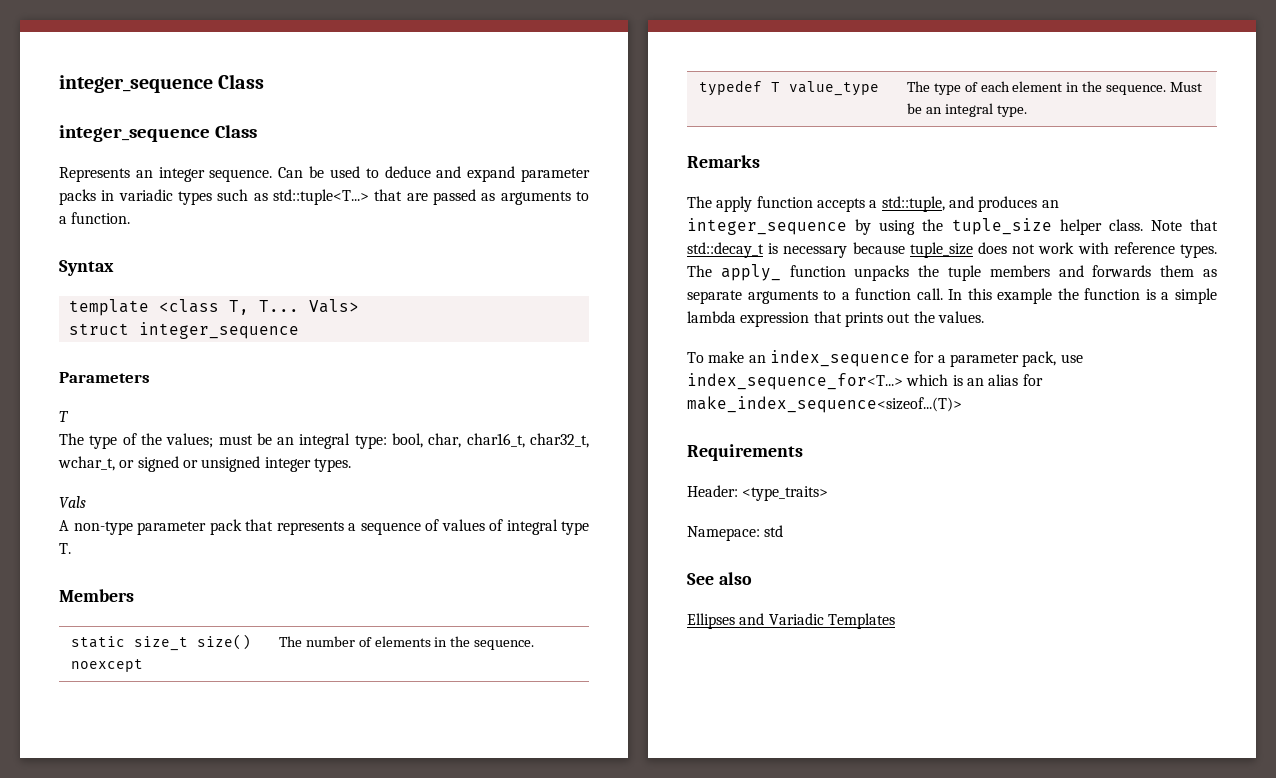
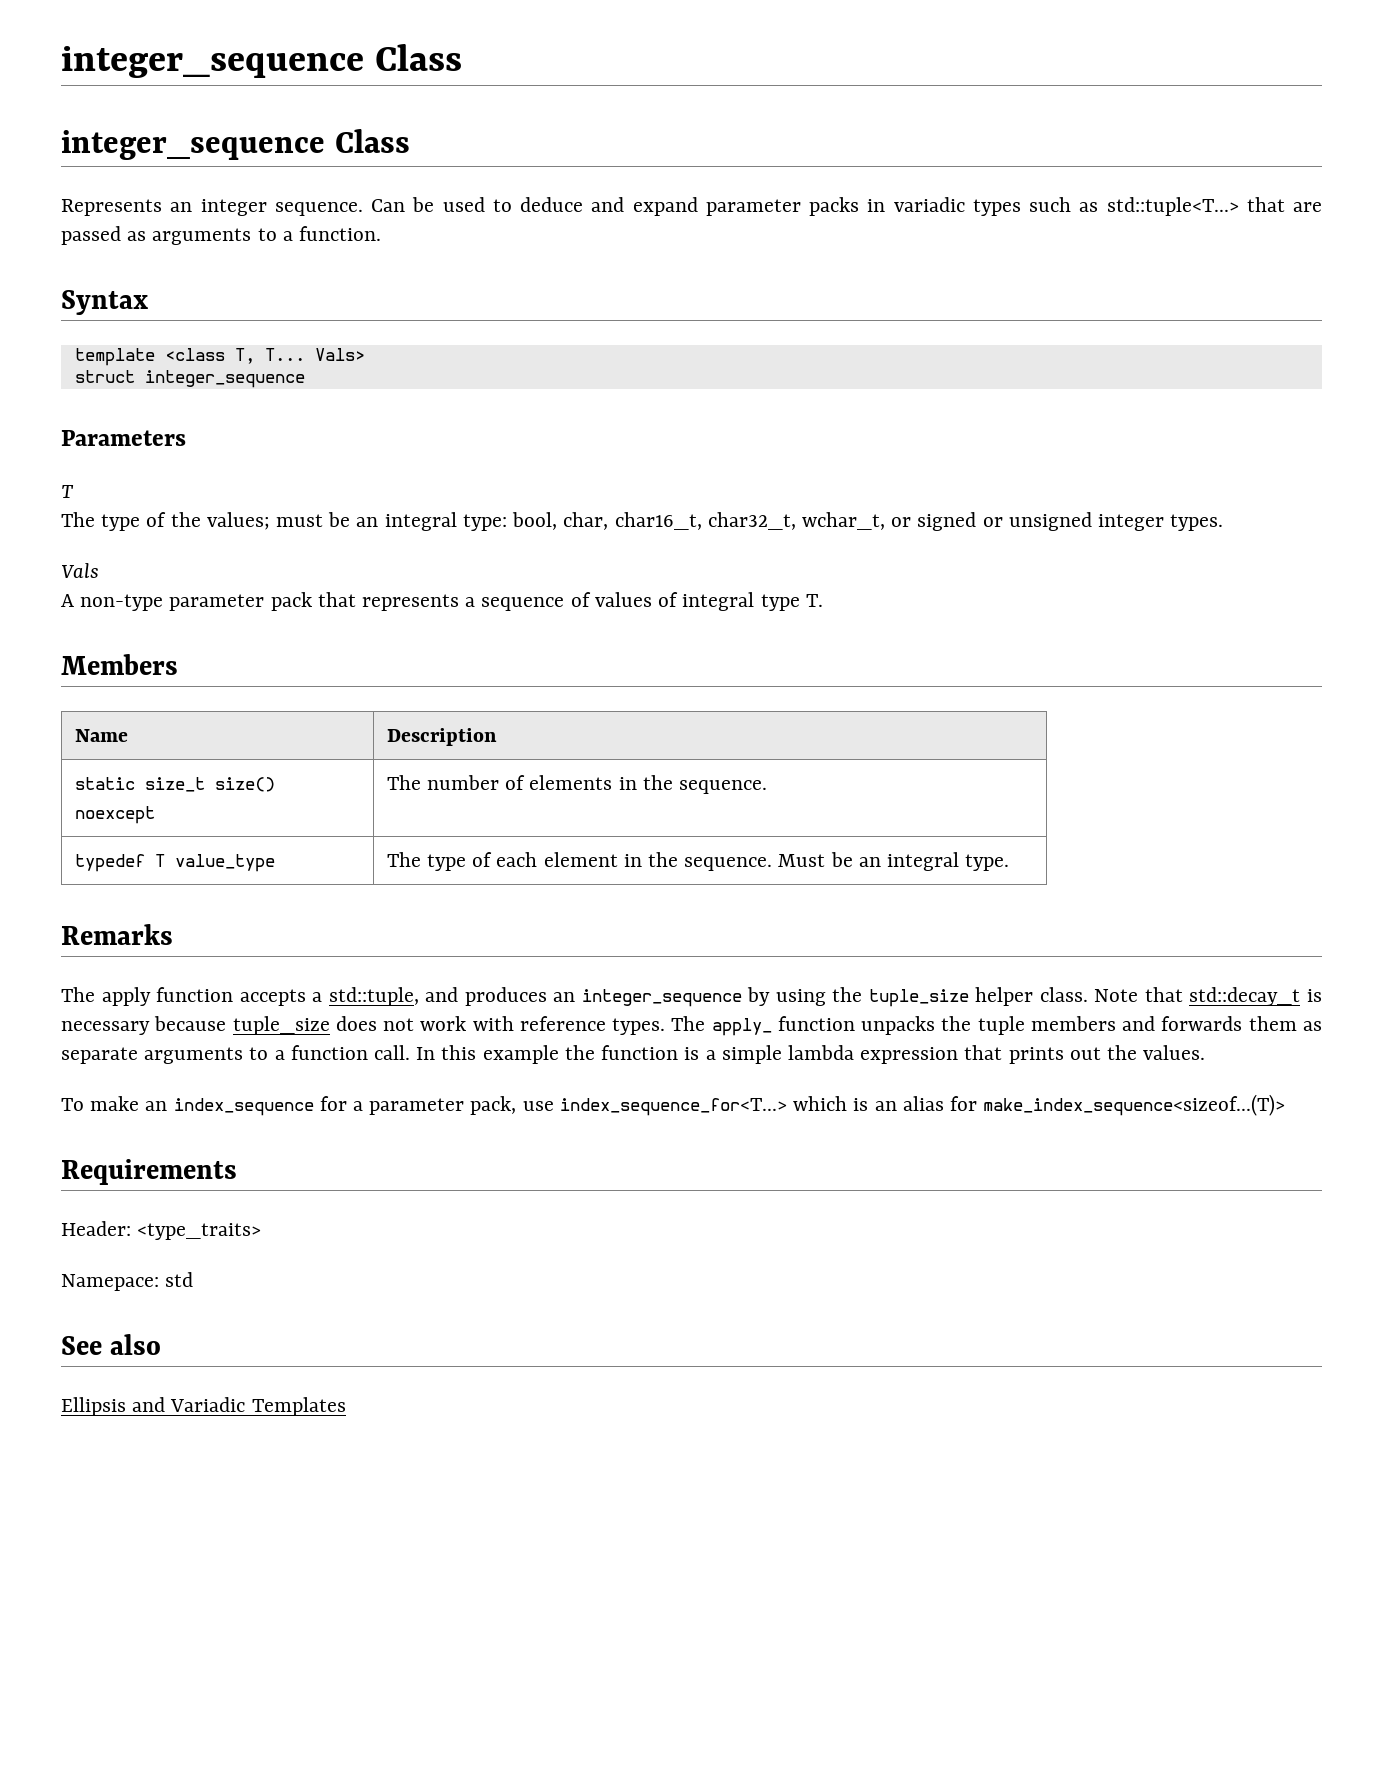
+ Name | Description
- Ellipses and Variadic Templates
+ Ellipsis and Variadic Templates

